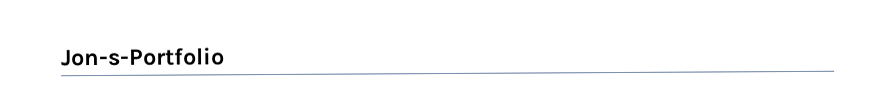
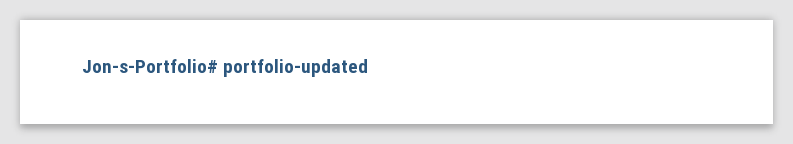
- Jon-s-Portfolio
+ Jon-s-Portfolio# portfolio-updated

